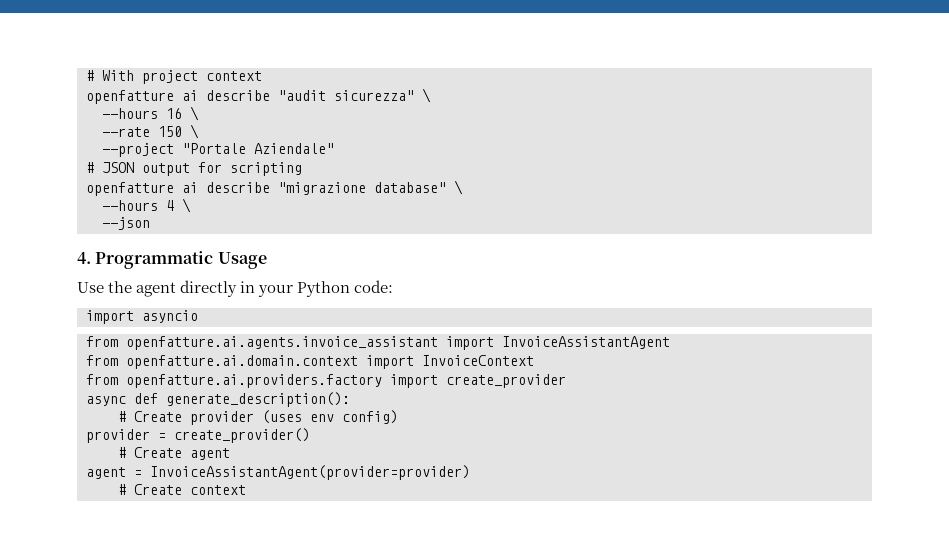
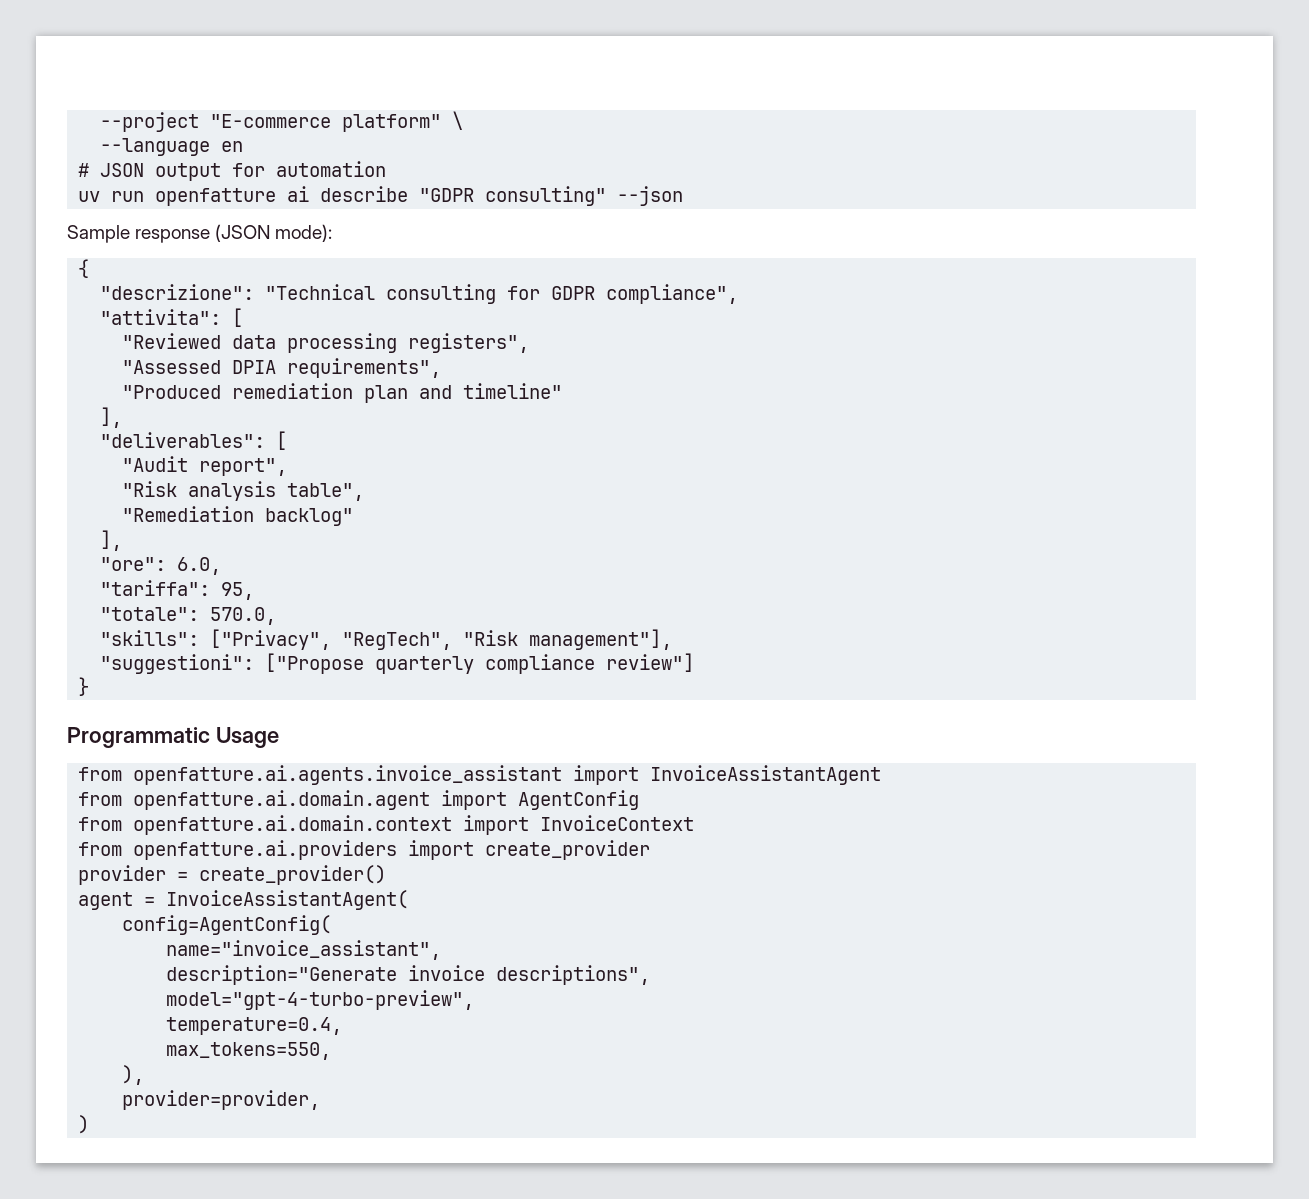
- # With project context
- openfatture ai describe "audit sicurezza" \
- --hours 16 \
- --rate 150 \
- --project "Portale Aziendale"
- # JSON output for scripting
- openfatture ai describe "migrazione database" \
- --hours 4 \
- --json
- 4. Programmatic Usage
- Use the agent directly in your Python code:
- import asyncio
+ --project "E-commerce platform" \
+ --language en
+ # JSON output for automation
+ uv run openfatture ai describe "GDPR consulting" --json
+ Sample response (JSON mode):
+ {
+ "descrizione": "Technical consulting for GDPR compliance",
+ "attivita": [
+ "Reviewed data processing registers",
+ "Assessed DPIA requirements",
+ "Produced remediation plan and timeline"
+ ],
+ "deliverables": [
+ "Audit report",
+ "Risk analysis table",
+ "Remediation backlog"
+ ],
+ "ore": 6.0,
+ "tariffa": 95,
+ "totale": 570.0,
+ "skills": ["Privacy", "RegTech", "Risk management"],
+ "suggestioni": ["Propose quarterly compliance review"]
+ }
+ Programmatic Usage
+ from openfatture.ai.domain.agent import AgentConfig
- from openfatture.ai.providers.factory import create_provider
+ from openfatture.ai.providers import create_provider
- async def generate_description():
- # Create provider (uses env config)
- # Create agent
- agent = InvoiceAssistantAgent(provider=provider)
- # Create context
+ agent = InvoiceAssistantAgent(
+ config=AgentConfig(
+ name="invoice_assistant",
+ description="Generate invoice descriptions",
+ model="gpt-4-turbo-preview",
+ temperature=0.4,
+ max_tokens=550,
+ ),
+ provider=provider,
+ )

